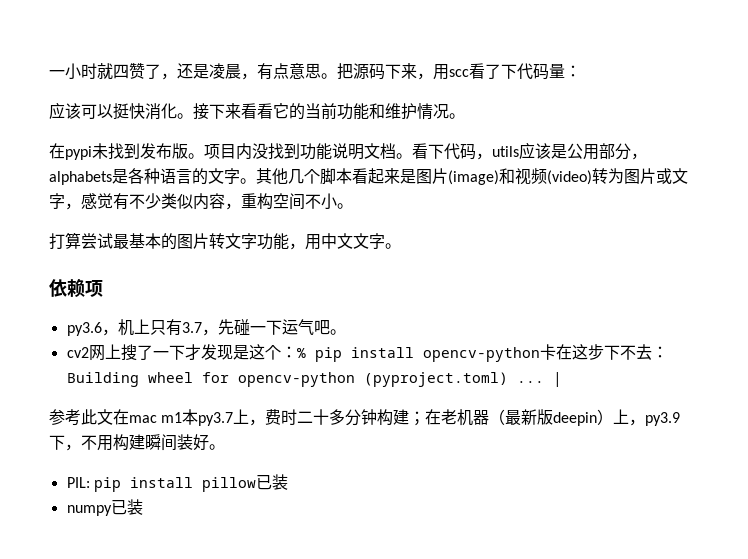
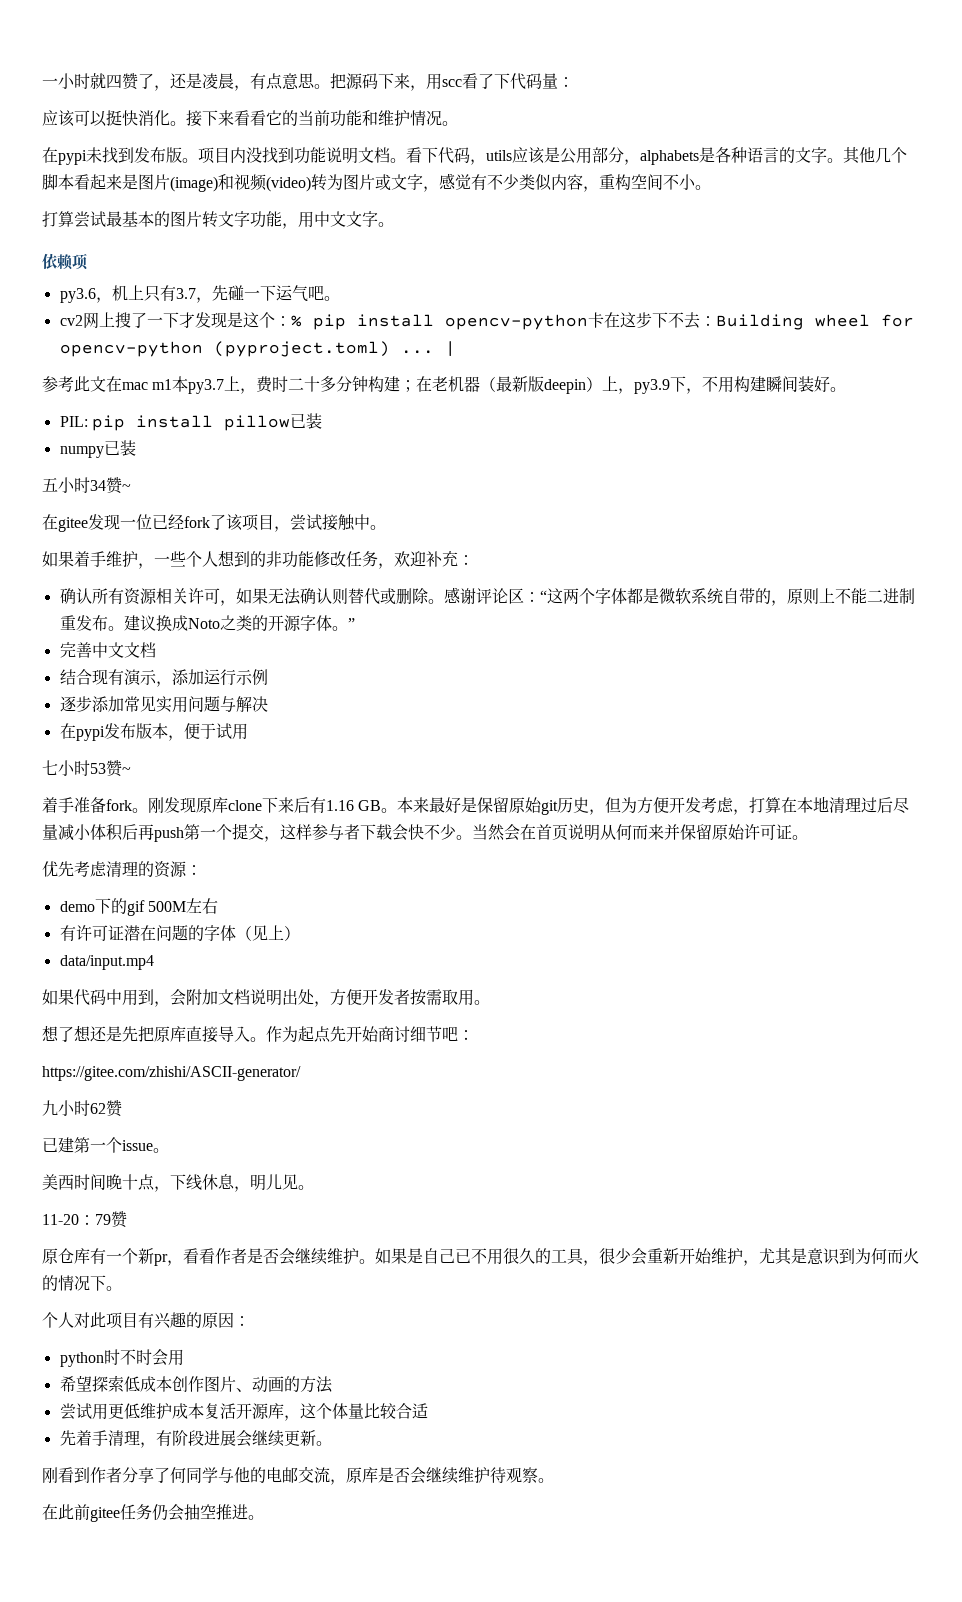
+ 五小时34赞~
+ 在gitee发现一位已经fork了该项目，尝试接触中。
+ 如果着手维护，一些个人想到的非功能修改任务，欢迎补充：
+ 确认所有资源相关许可，如果无法确认则替代或删除。感谢评论区：“这两个字体都是微软系统自带的，原则上不能二进制重发布。建议换成Noto之类的开源字体。”
+ 完善中文文档
+ 结合现有演示，添加运行示例
+ 逐步添加常见实用问题与解决
+ 在pypi发布版本，便于试用
+ 七小时53赞~
+ 着手准备fork。刚发现原库clone下来后有1.16 GB。本来最好是保留原始git历史，但为方便开发考虑，打算在本地清理过后尽量减小体积后再push第一个提交，这样参与者下载会快不少。当然会在首页说明从何而来并保留原始许可证。
+ 优先考虑清理的资源：
+ demo下的gif 500M左右
+ 有许可证潜在问题的字体（见上）
+ data/input.mp4
+ 如果代码中用到，会附加文档说明出处，方便开发者按需取用。
+ 想了想还是先把原库直接导入。作为起点先开始商讨细节吧：
+ https://gitee.com/zhishi/ASCII-generator/
+ 九小时62赞
+ 已建第一个issue。
+ 美西时间晚十点，下线休息，明儿见。
+ 11-20：79赞
+ 原仓库有一个新pr，看看作者是否会继续维护。如果是自己已不用很久的工具，很少会重新开始维护，尤其是意识到为何而火的情况下。
+ 个人对此项目有兴趣的原因：
+ python时不时会用
+ 希望探索低成本创作图片、动画的方法
+ 尝试用更低维护成本复活开源库，这个体量比较合适
+ 先着手清理，有阶段进展会继续更新。
+ 刚看到作者分享了何同学与他的电邮交流，原库是否会继续维护待观察。
+ 在此前gitee任务仍会抽空推进。

